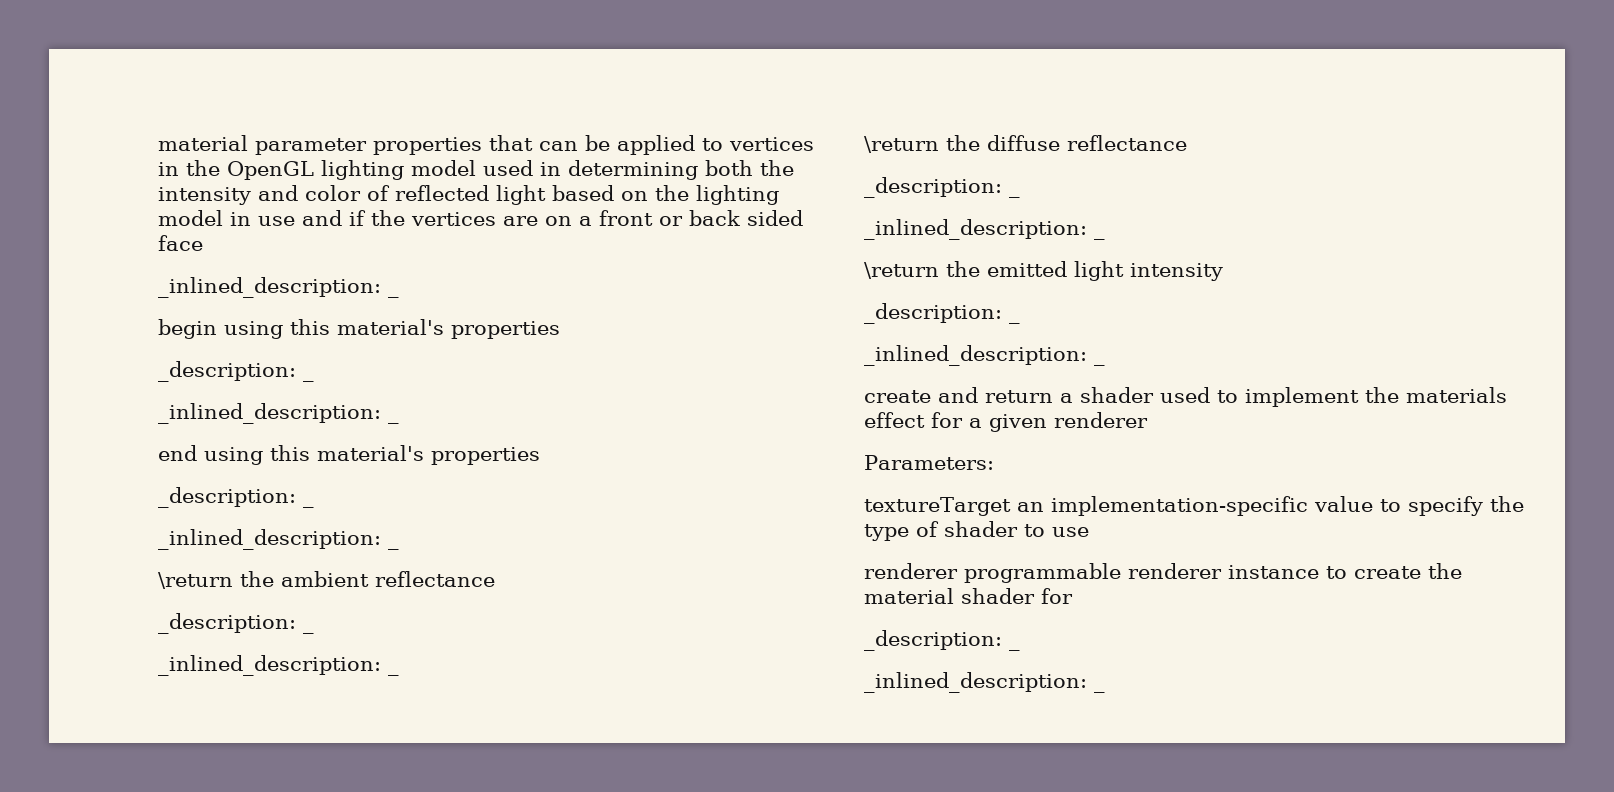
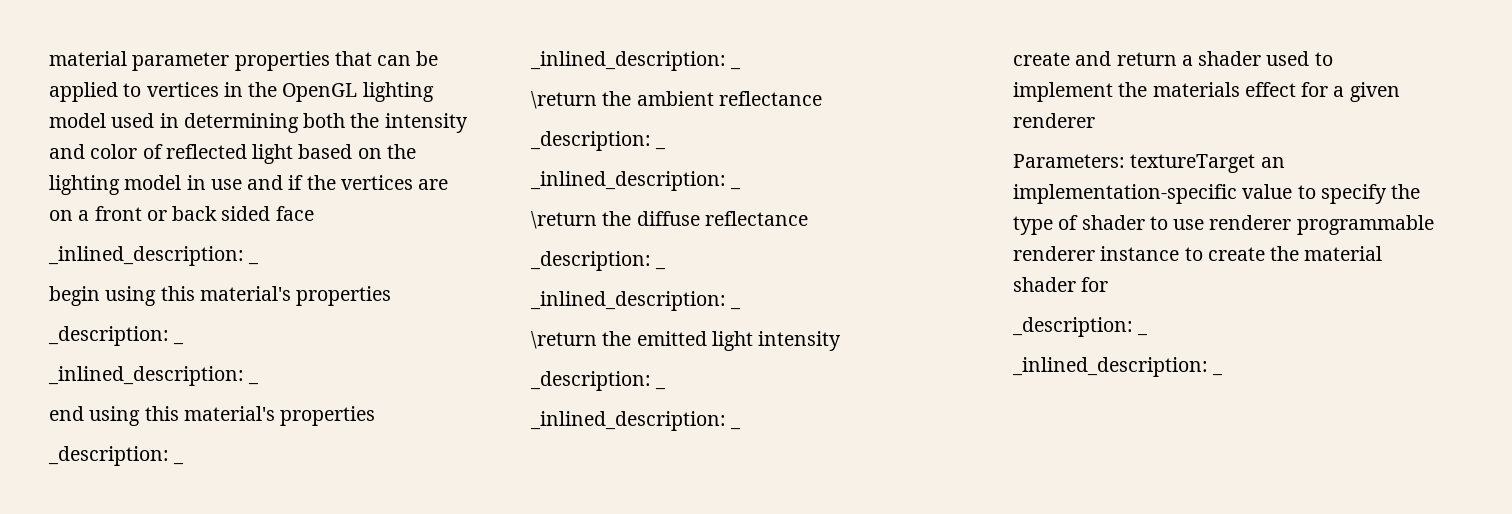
- Parameters:
- textureTarget an implementation-specific value to specify the type of shader to use
- renderer programmable renderer instance to create the material shader for
+ Parameters: textureTarget an implementation-specific value to specify the type of shader to use renderer programmable renderer instance to create the material shader for

